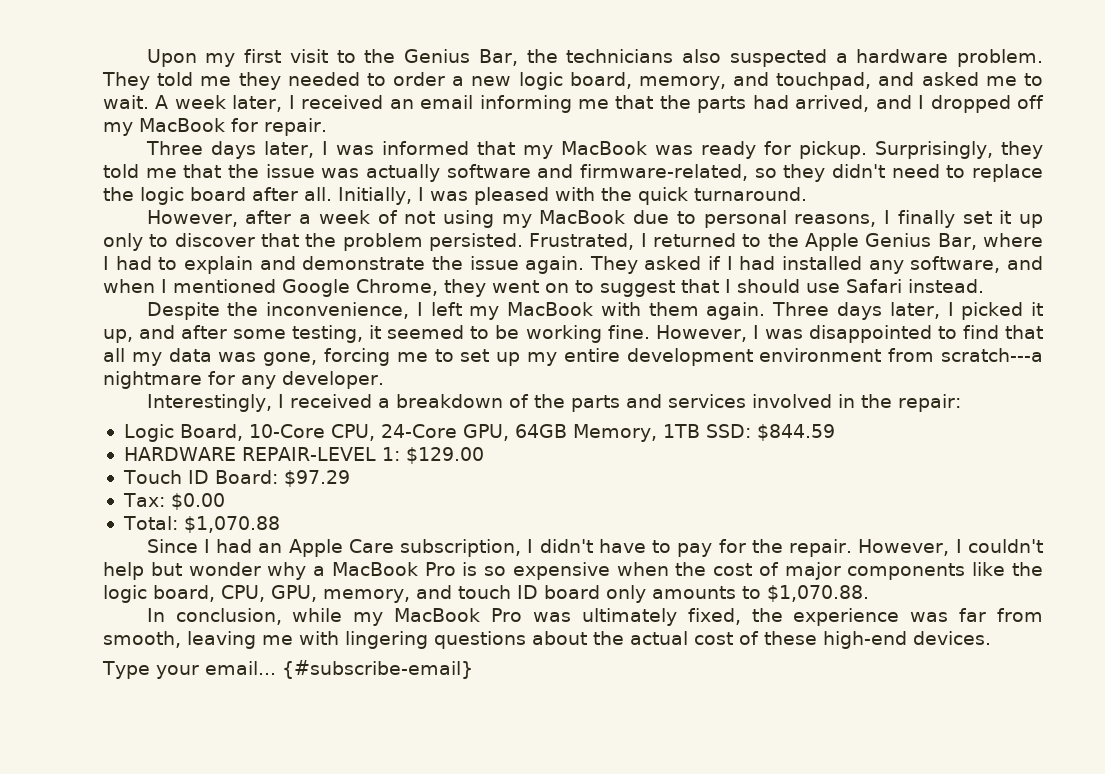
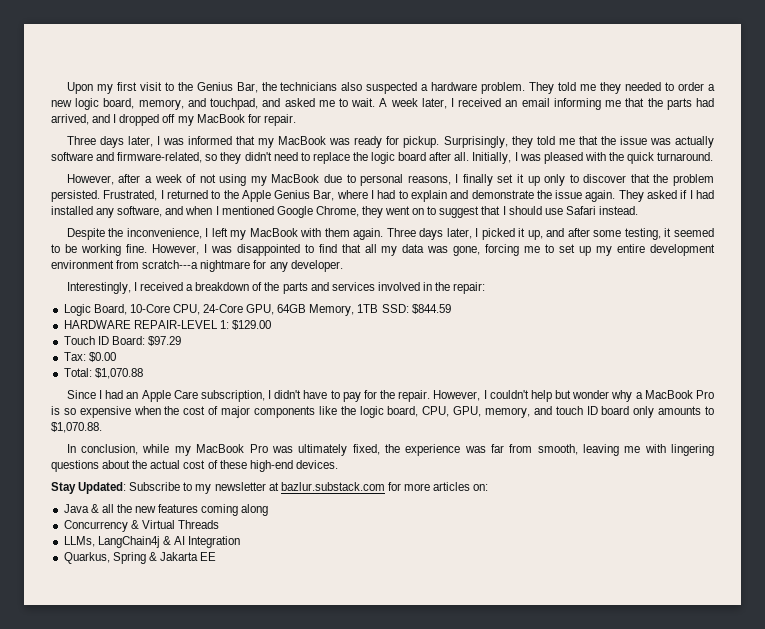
- Type your email... {#subscribe-email}
+ Stay Updated: Subscribe to my newsletter at bazlur.substack.com for more articles on:
+ Java & all the new features coming along
+ Concurrency & Virtual Threads
+ LLMs, LangChain4j & AI Integration
+ Quarkus, Spring & Jakarta EE

